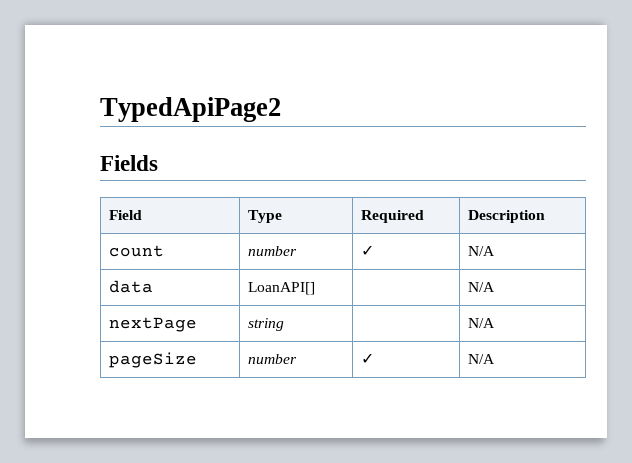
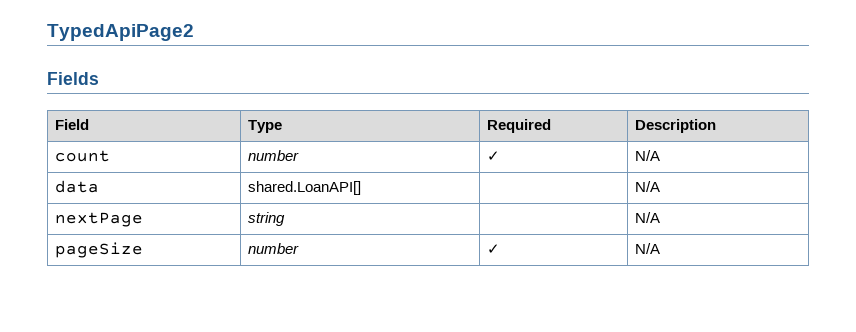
- data | LoanAPI[] | | N/A
+ data | shared.LoanAPI[] | | N/A

